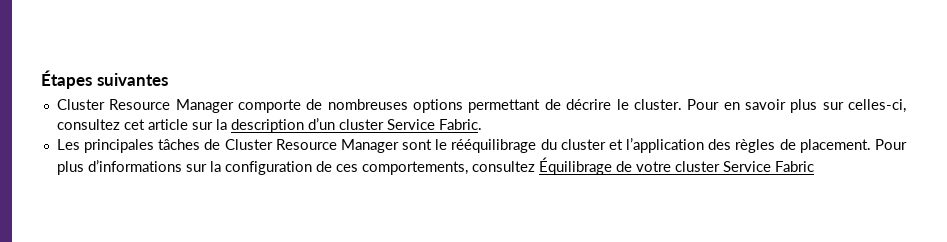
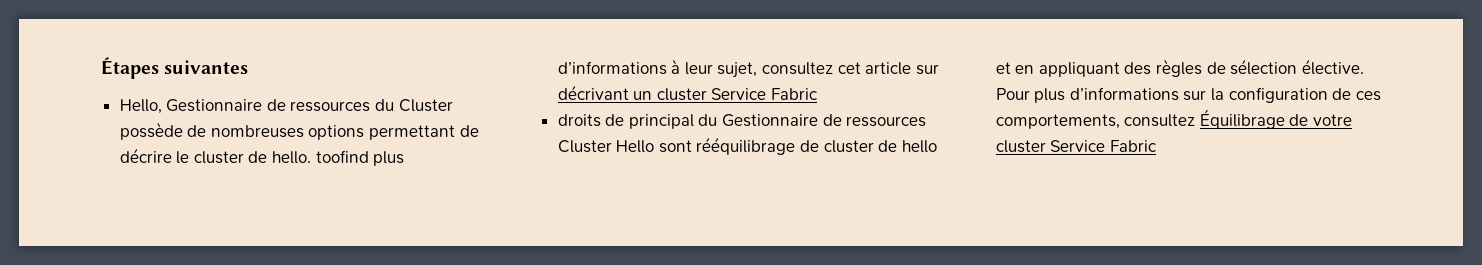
- Cluster Resource Manager comporte de nombreuses options permettant de décrire le cluster. Pour en savoir plus sur celles-ci, consultez cet article sur la description d’un cluster Service Fabric.
- Les principales tâches de Cluster Resource Manager sont le rééquilibrage du cluster et l’application des règles de placement.
+ Hello, Gestionnaire de ressources du Cluster possède de nombreuses options permettant de décrire le cluster de hello. toofind plus d’informations à leur sujet, consultez cet article sur décrivant un cluster Service Fabric
+ droits de principal du Gestionnaire de ressources Cluster Hello sont rééquilibrage de cluster de hello et en appliquant des règles de sélection élective.

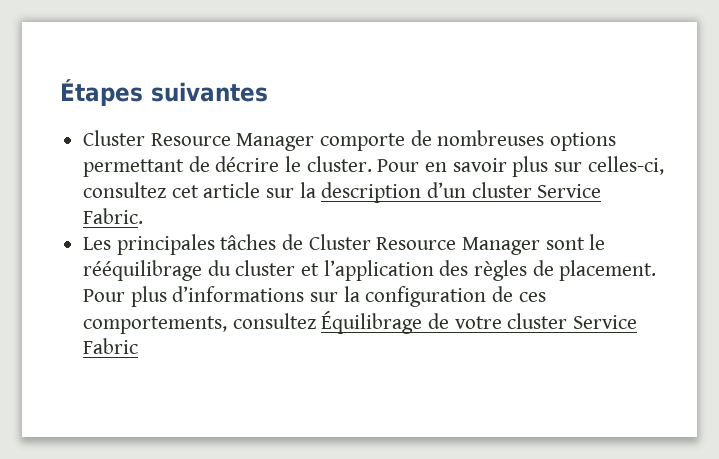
- Hello, Gestionnaire de ressources du Cluster possède de nombreuses options permettant de décrire le cluster de hello. toofind plus d’informations à leur sujet, consultez cet article sur décrivant un cluster Service Fabric
- droits de principal du Gestionnaire de ressources Cluster Hello sont rééquilibrage de cluster de hello et en appliquant des règles de sélection élective.
+ Cluster Resource Manager comporte de nombreuses options permettant de décrire le cluster. Pour en savoir plus sur celles-ci, consultez cet article sur la description d’un cluster Service Fabric.
+ Les principales tâches de Cluster Resource Manager sont le rééquilibrage du cluster et l’application des règles de placement.

